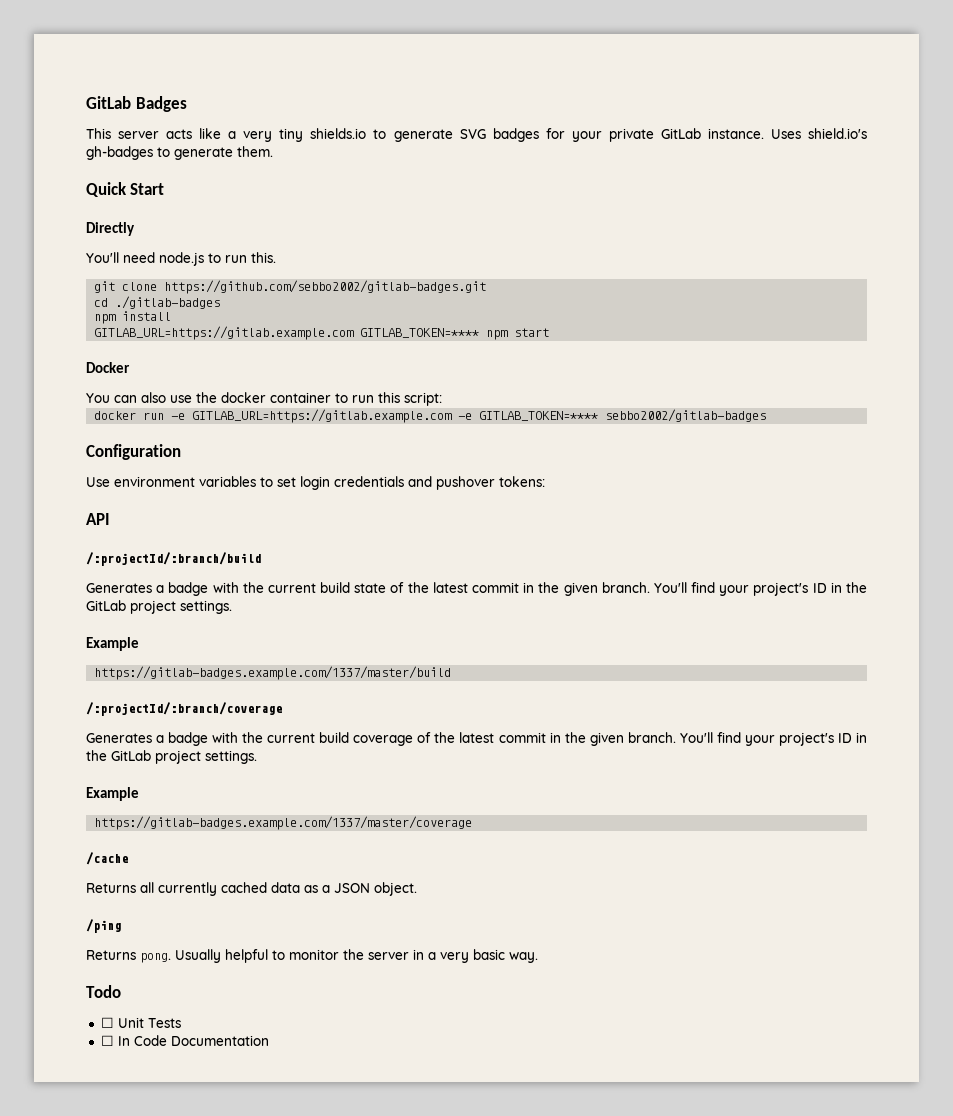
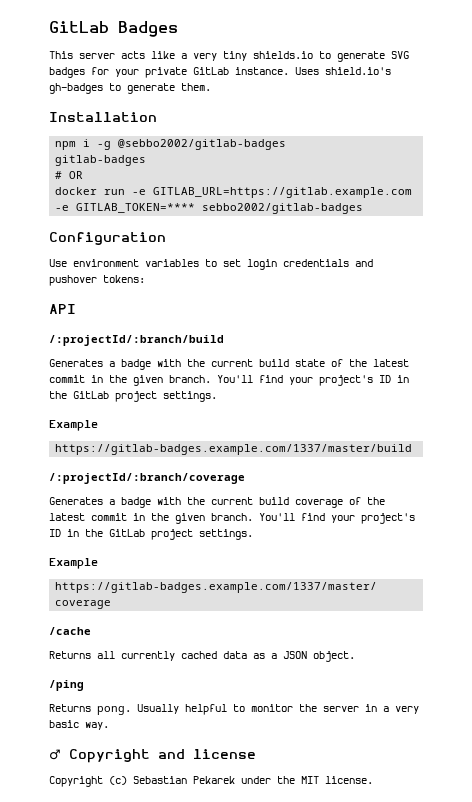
- Quick Start
- Directly
- You'll need node.js to run this.
- git clone https://github.com/sebbo2002/gitlab-badges.git
- cd ./gitlab-badges
- npm install
- GITLAB_URL=https://gitlab.example.com GITLAB_TOKEN=**** npm start
- Docker
- You can also use the docker container to run this script:
+ Installation
+ npm i -g @sebbo2002/gitlab-badges
+ gitlab-badges
+ # OR
- Todo
- ☐ Unit Tests
- ☐ In Code Documentation
+ ♂ Copyright and license
+ Copyright (c) Sebastian Pekarek under the MIT license.

